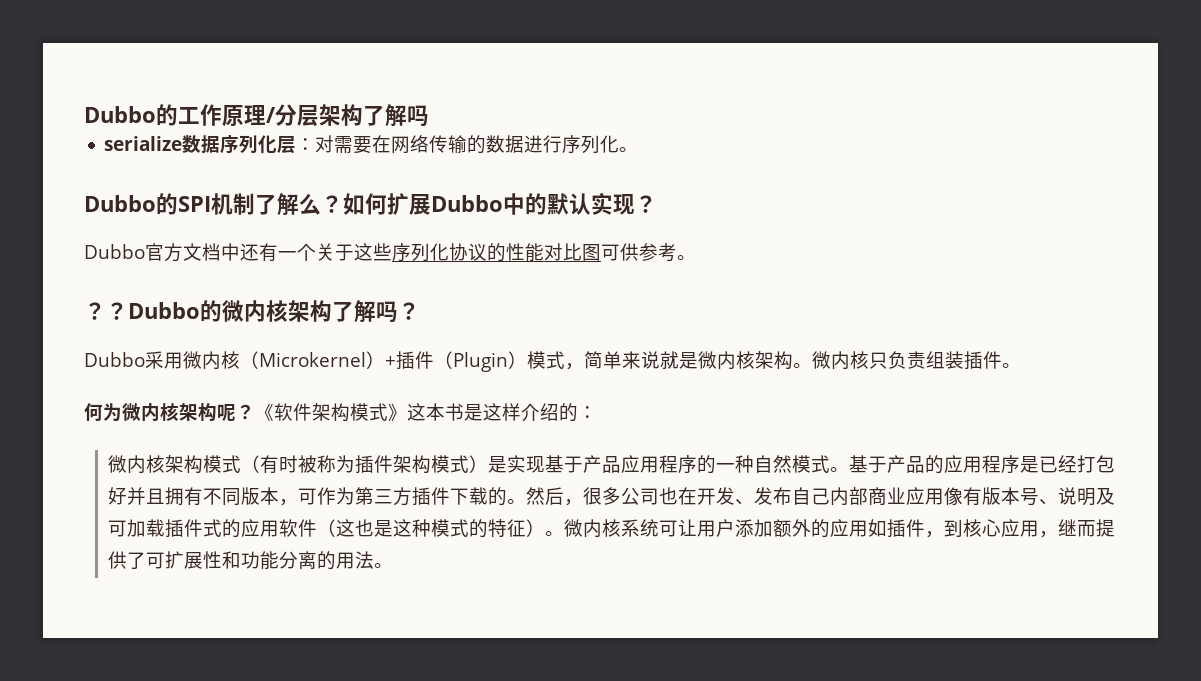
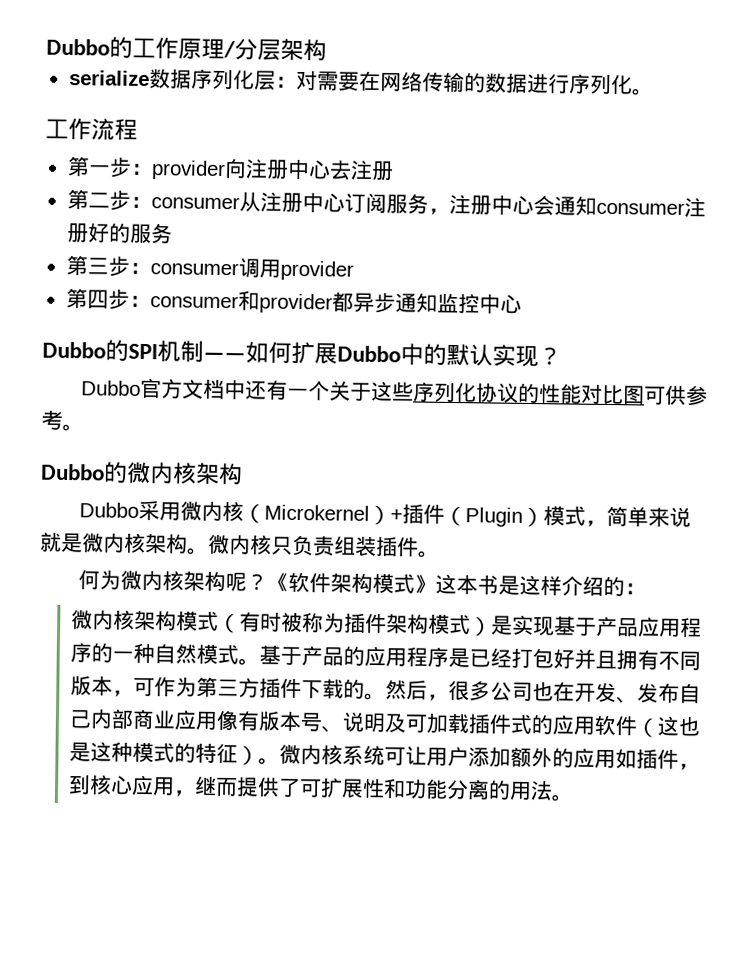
- Dubbo的工作原理/分层架构了解吗
+ Dubbo的工作原理/分层架构
+ 工作流程
+ 第一步：provider向注册中心去注册
+ 第二步：consumer从注册中心订阅服务，注册中心会通知consumer注册好的服务
+ 第三步：consumer调用provider
+ 第四步：consumer和provider都异步通知监控中心
- Dubbo的SPI机制了解么？如何扩展Dubbo中的默认实现？
+ Dubbo的SPI机制——如何扩展Dubbo中的默认实现？
- ？？Dubbo的微内核架构了解吗？
+ Dubbo的微内核架构

